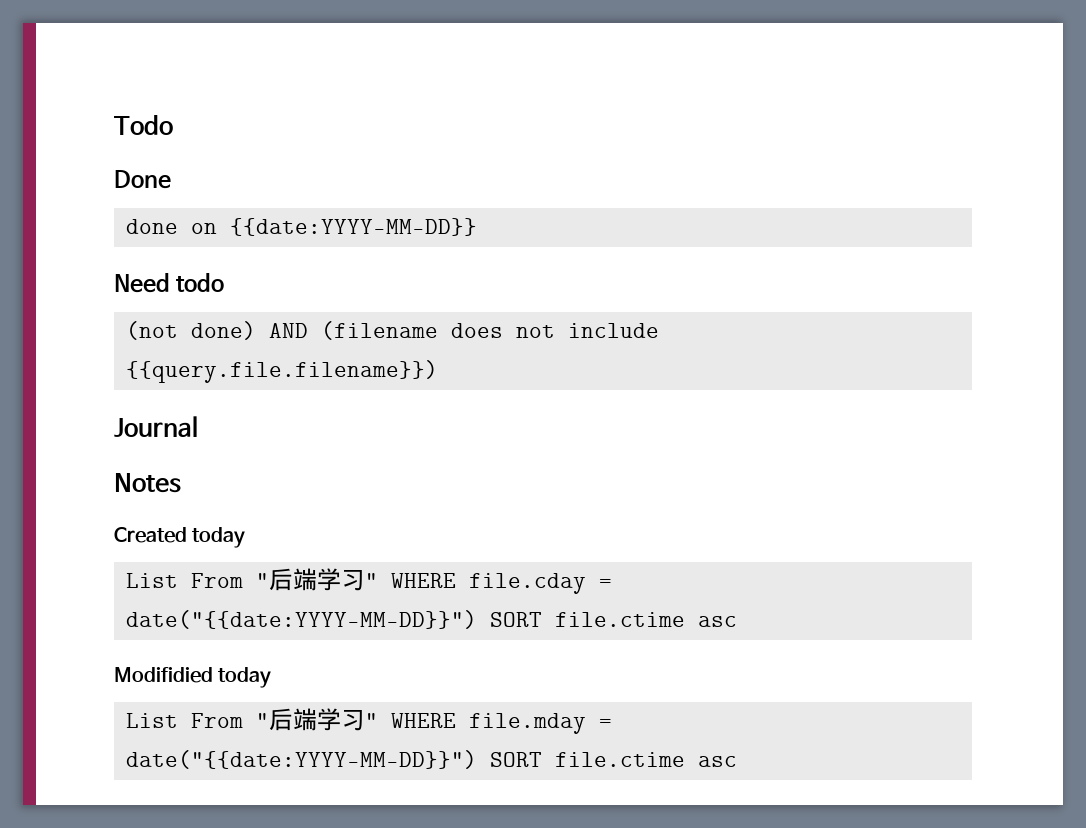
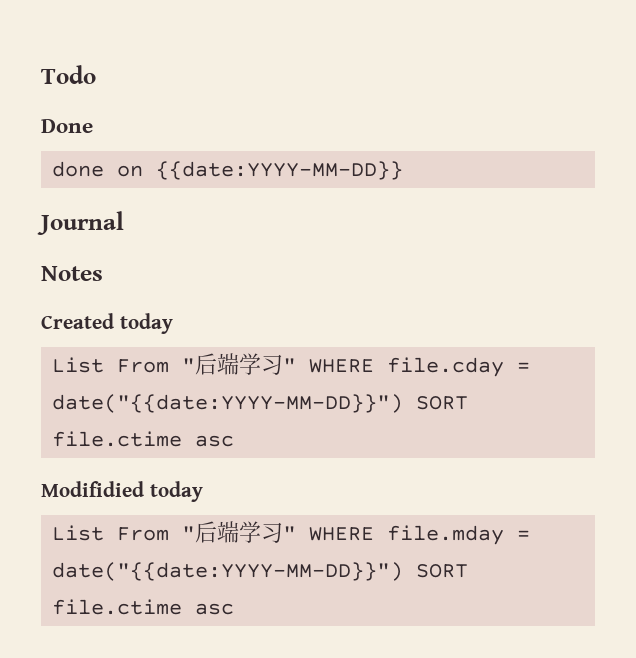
- Need todo
- (not done) AND (filename does not include {{query.file.filename}})

